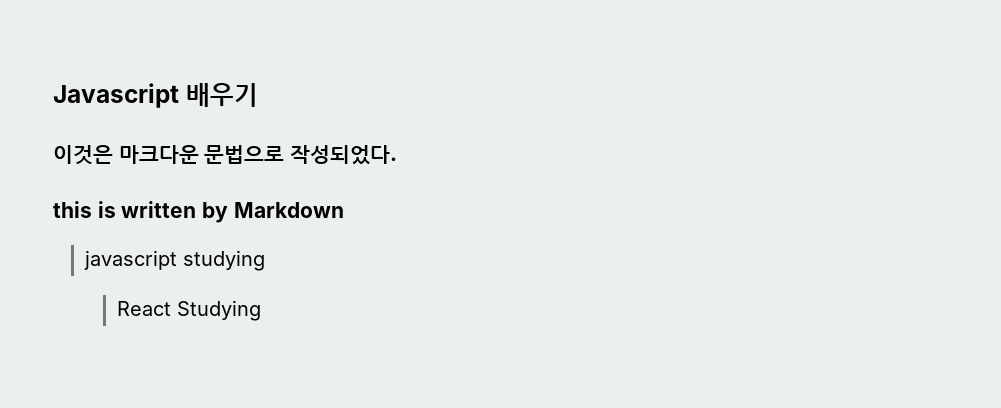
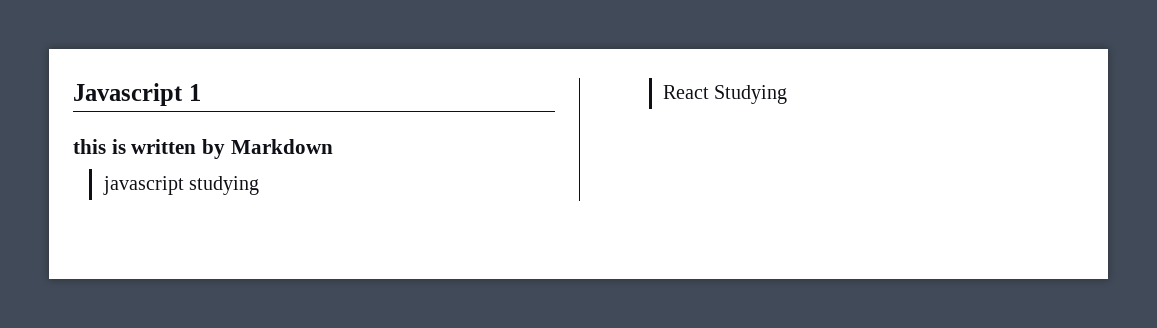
- Javascript 배우기
- 이것은 마크다운 문법으로 작성되었다.
+ Javascript 1

